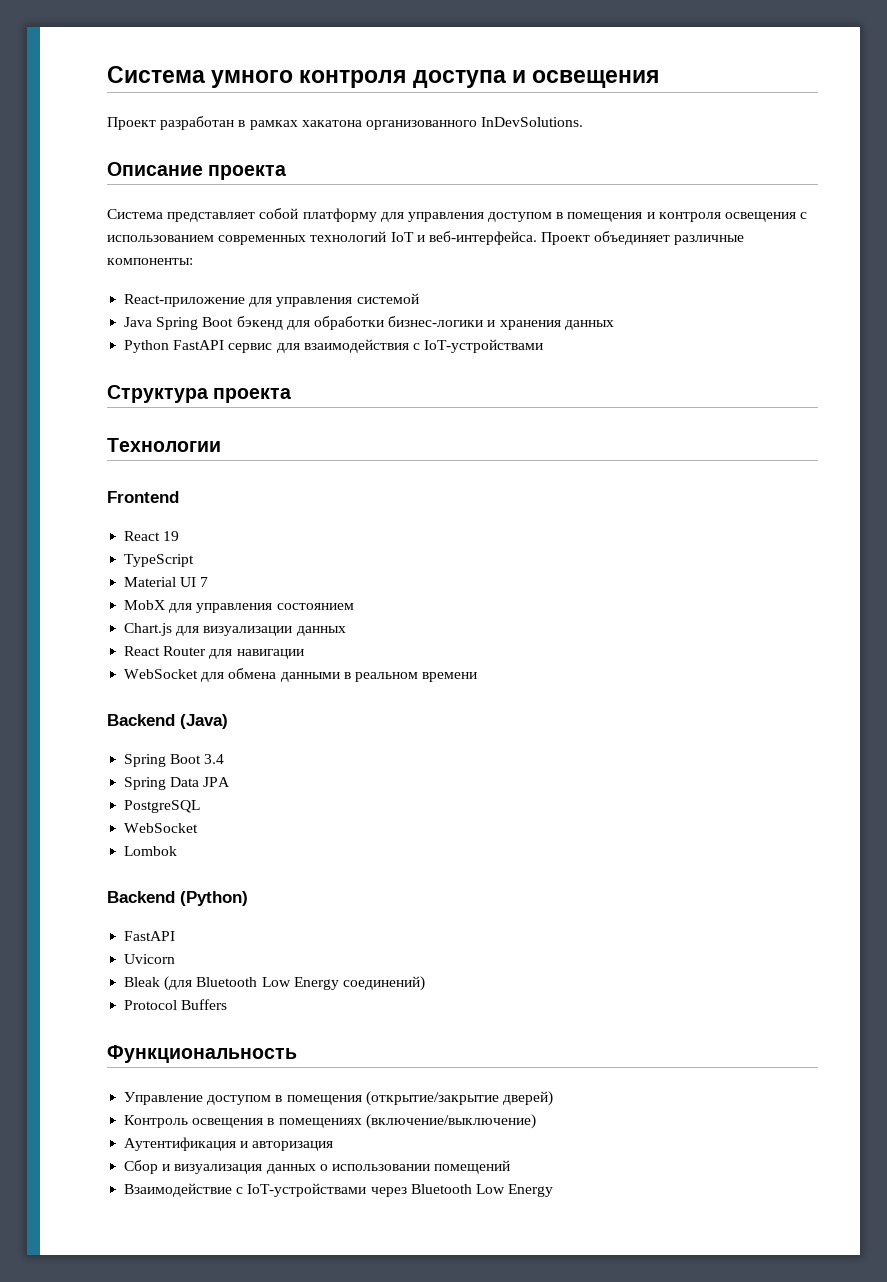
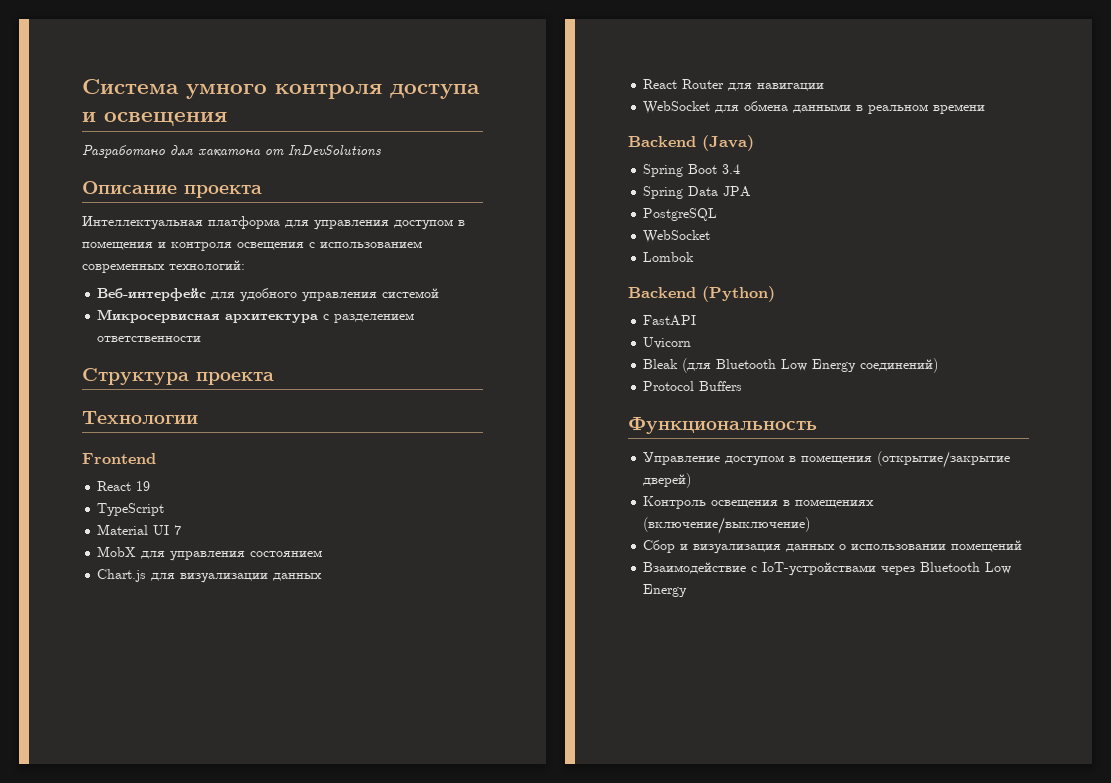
- Проект разработан в рамках хакатона организованного InDevSolutions.
+ Разработано для хакатона от InDevSolutions
  Описание проекта
- Система представляет собой платформу для управления доступом в помещения и контроля освещения с использованием современных технологий IoT и веб-интерфейса. Проект объединяет различные компоненты:
- React-приложение для управления системой
- Java Spring Boot бэкенд для обработки бизнес-логики и хранения данных
- Python FastAPI сервис для взаимодействия с IoT-устройствами
+ Интеллектуальная платформа для управления доступом в помещения и контроля освещения с использованием современных технологий:
+ Веб-интерфейс для удобного управления системой
+ Микросервисная архитектура с разделением ответственности
- Аутентификация и авторизация

